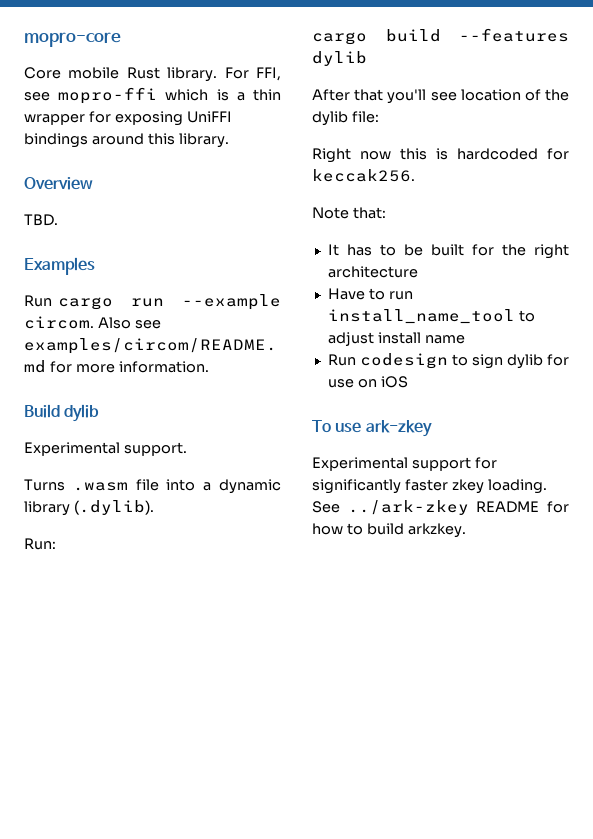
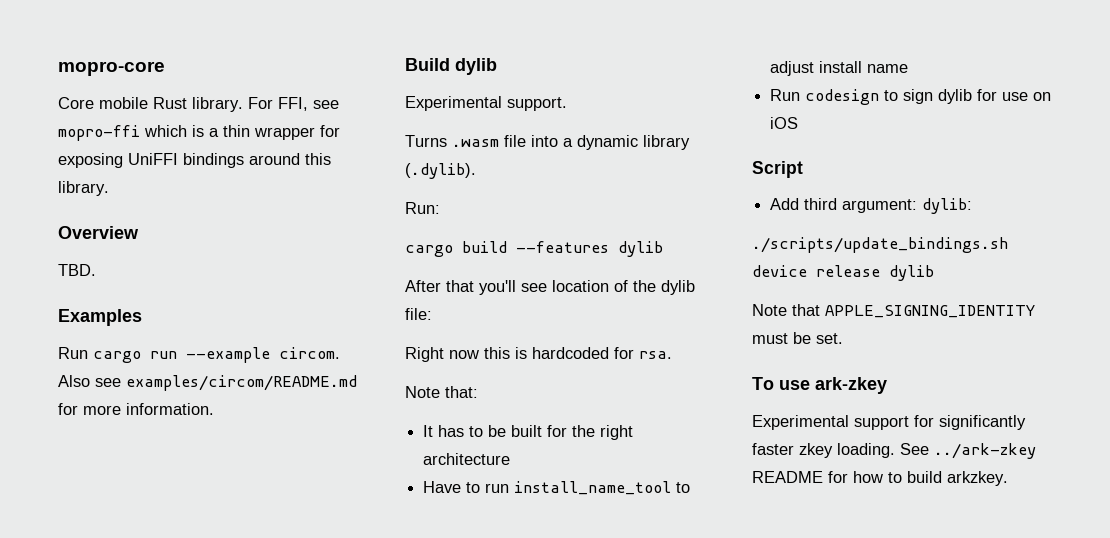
- Right now this is hardcoded for keccak256.
+ Right now this is hardcoded for rsa.
+ Script
+ Add third argument: dylib:
+ ./scripts/update_bindings.sh device release dylib
+ Note that APPLE_SIGNING_IDENTITY must be set.

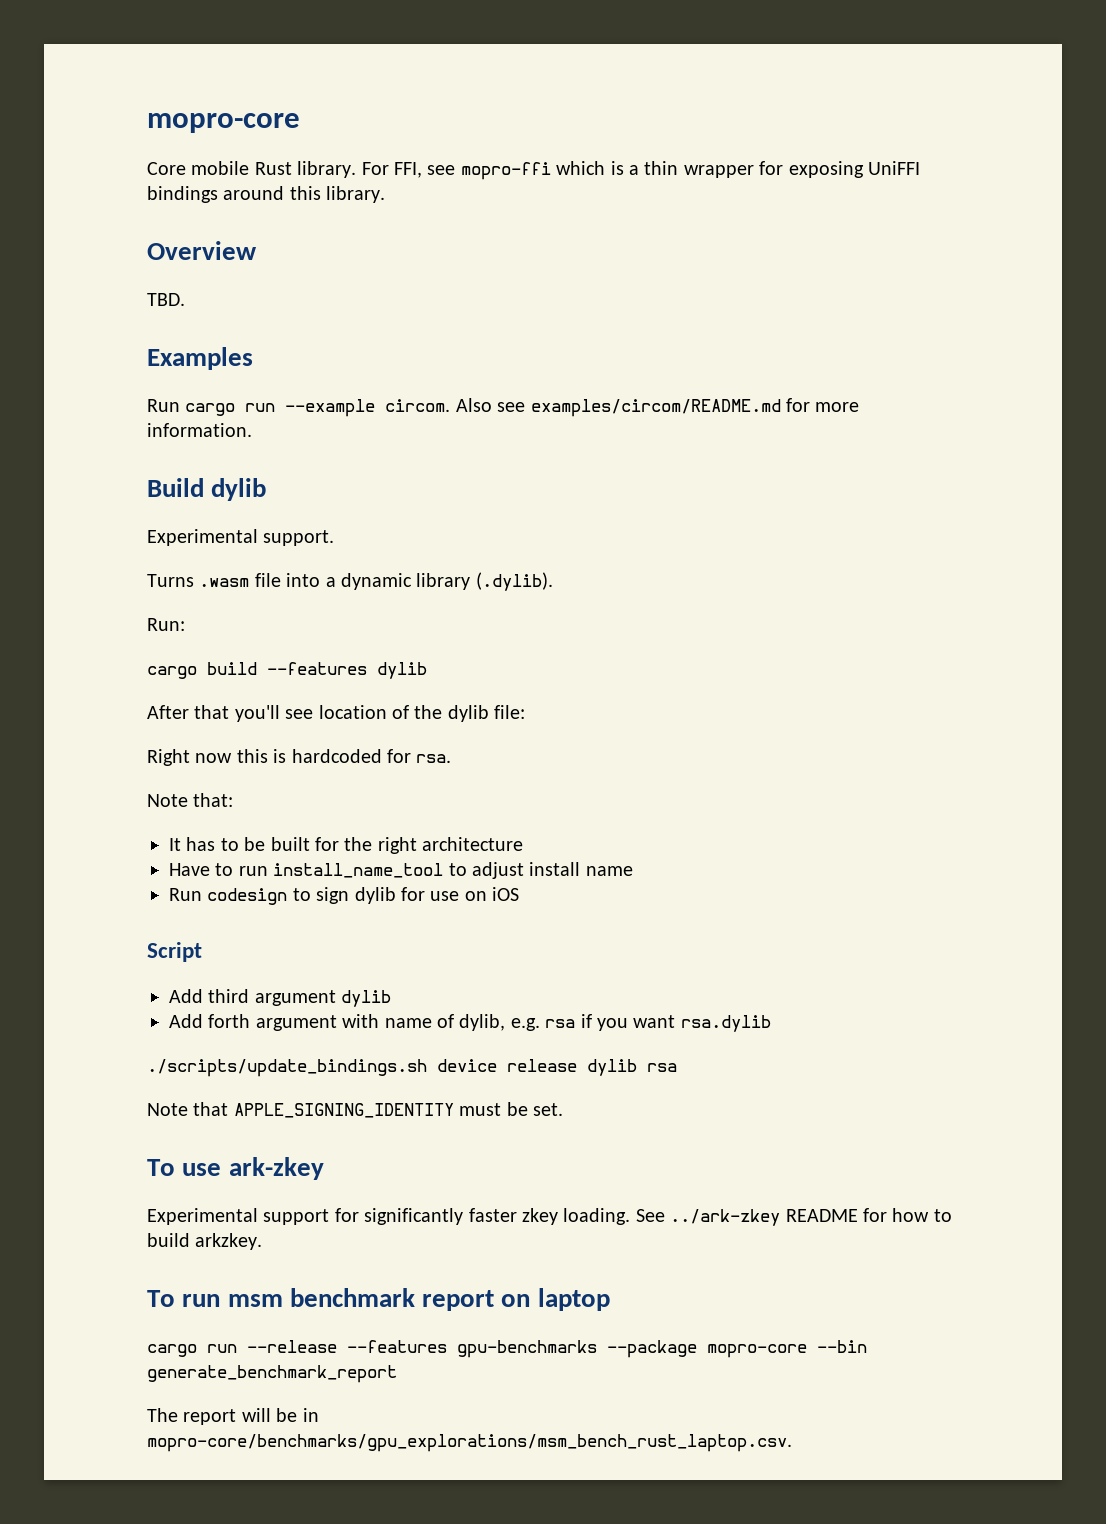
- Add third argument: dylib:
+ Add third argument dylib
+ Add forth argument with name of dylib, e.g. rsa if you want rsa.dylib
- ./scripts/update_bindings.sh device release dylib
+ ./scripts/update_bindings.sh device release dylib rsa
+ To run msm benchmark report on laptop
+ cargo run --release --features gpu-benchmarks --package mopro-core --bin generate_benchmark_report
+ The report will be in mopro-core/benchmarks/gpu_explorations/msm_bench_rust_laptop.csv.

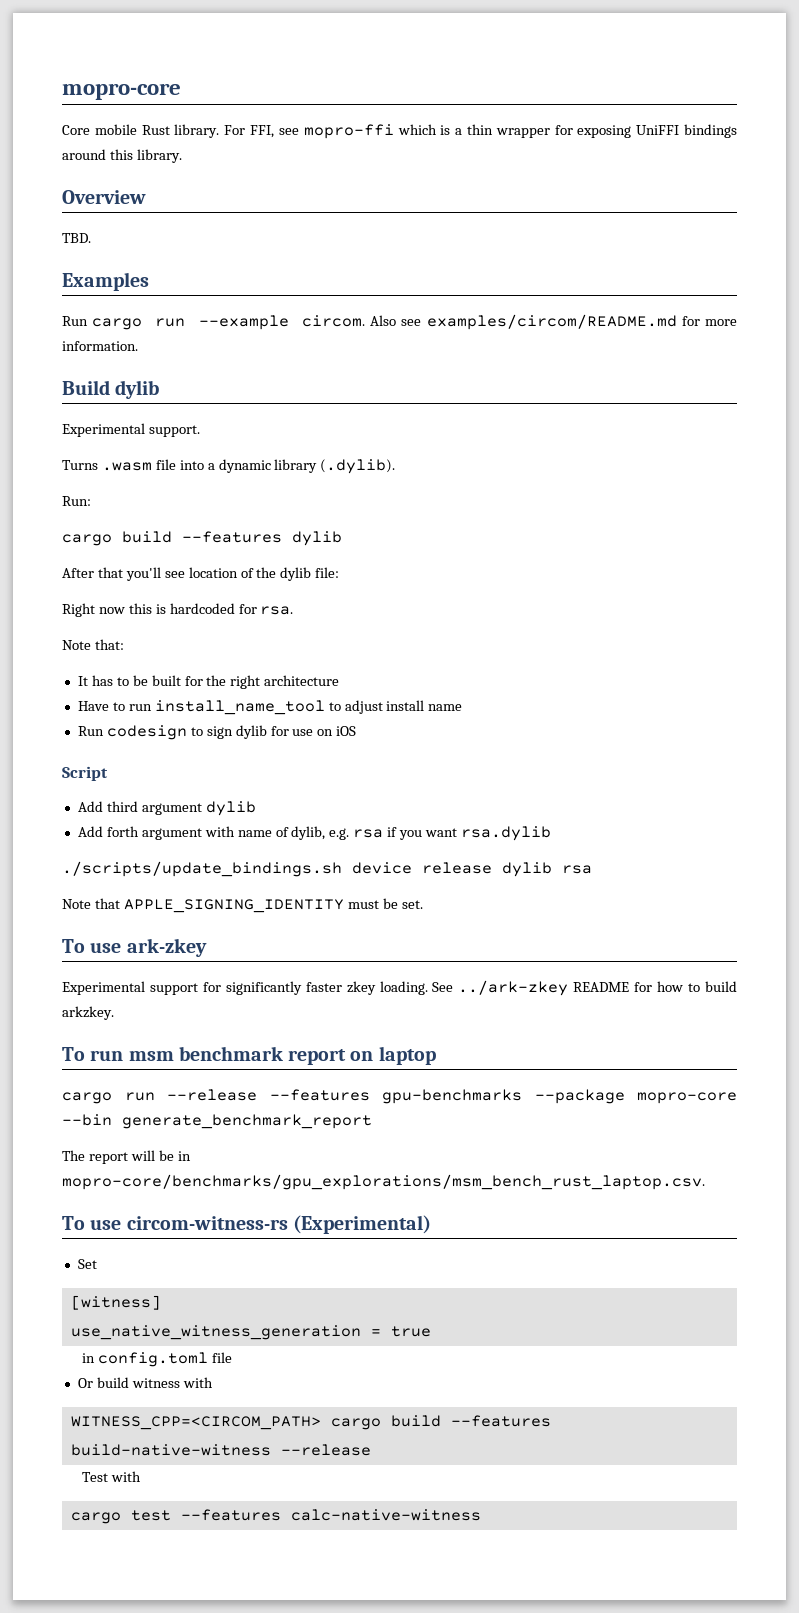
+ To use circom-witness-rs (Experimental)
+ Set
+ [witness]
+ use_native_witness_generation = true
+ in config.toml file
+ Or build witness with
+ WITNESS_CPP=<CIRCOM_PATH> cargo build --features build-native-witness --release
+ Test with
+ cargo test --features calc-native-witness

